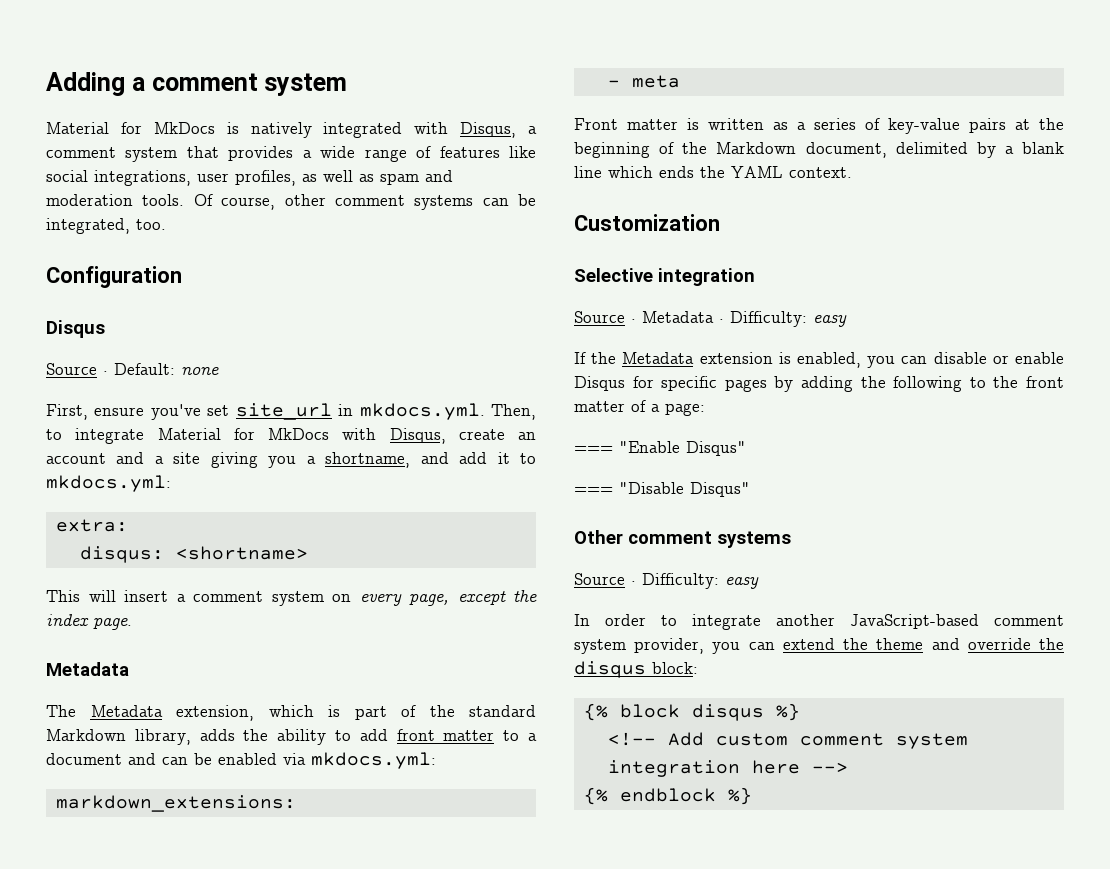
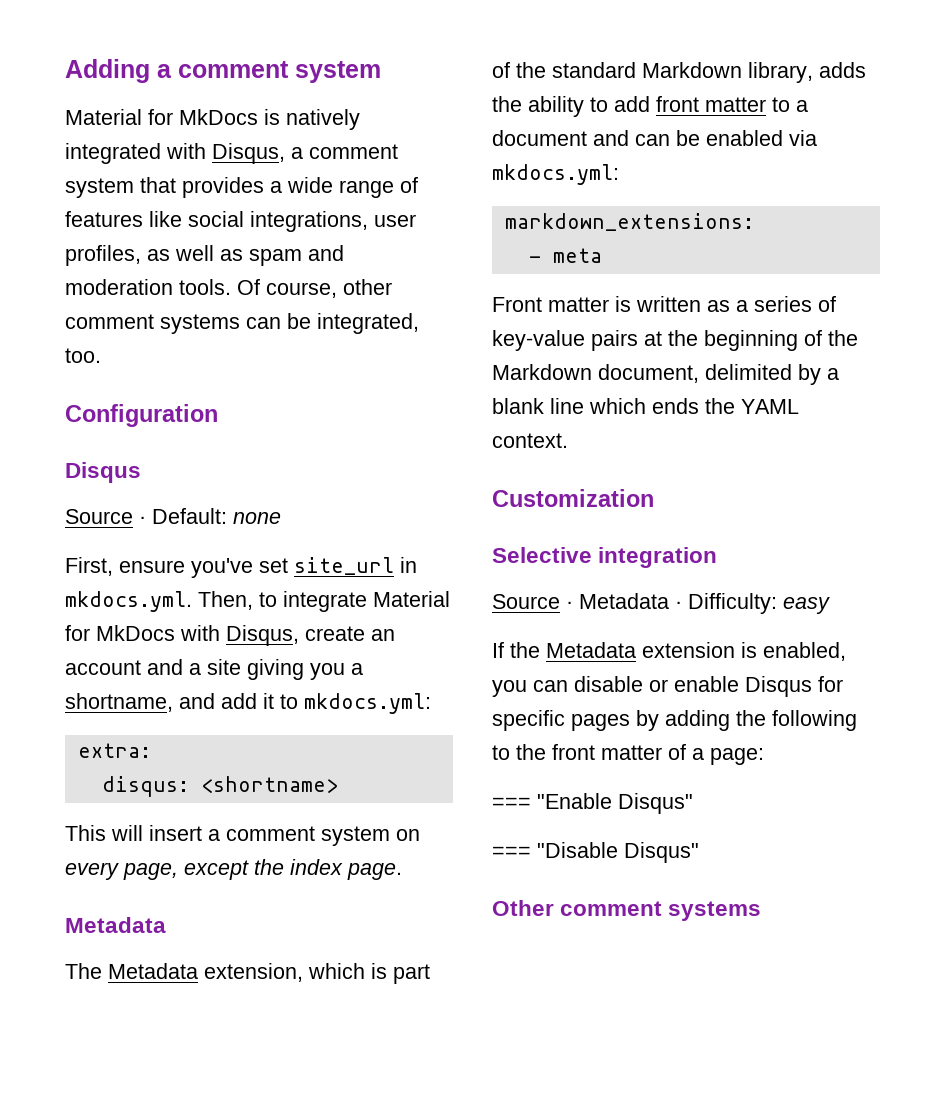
- Source · Difficulty: easy
- In order to integrate another JavaScript-based comment system provider, you can extend the theme and override the disqus block:
- {% block disqus %}
- <!-- Add custom comment system integration here -->
- {% endblock %}

